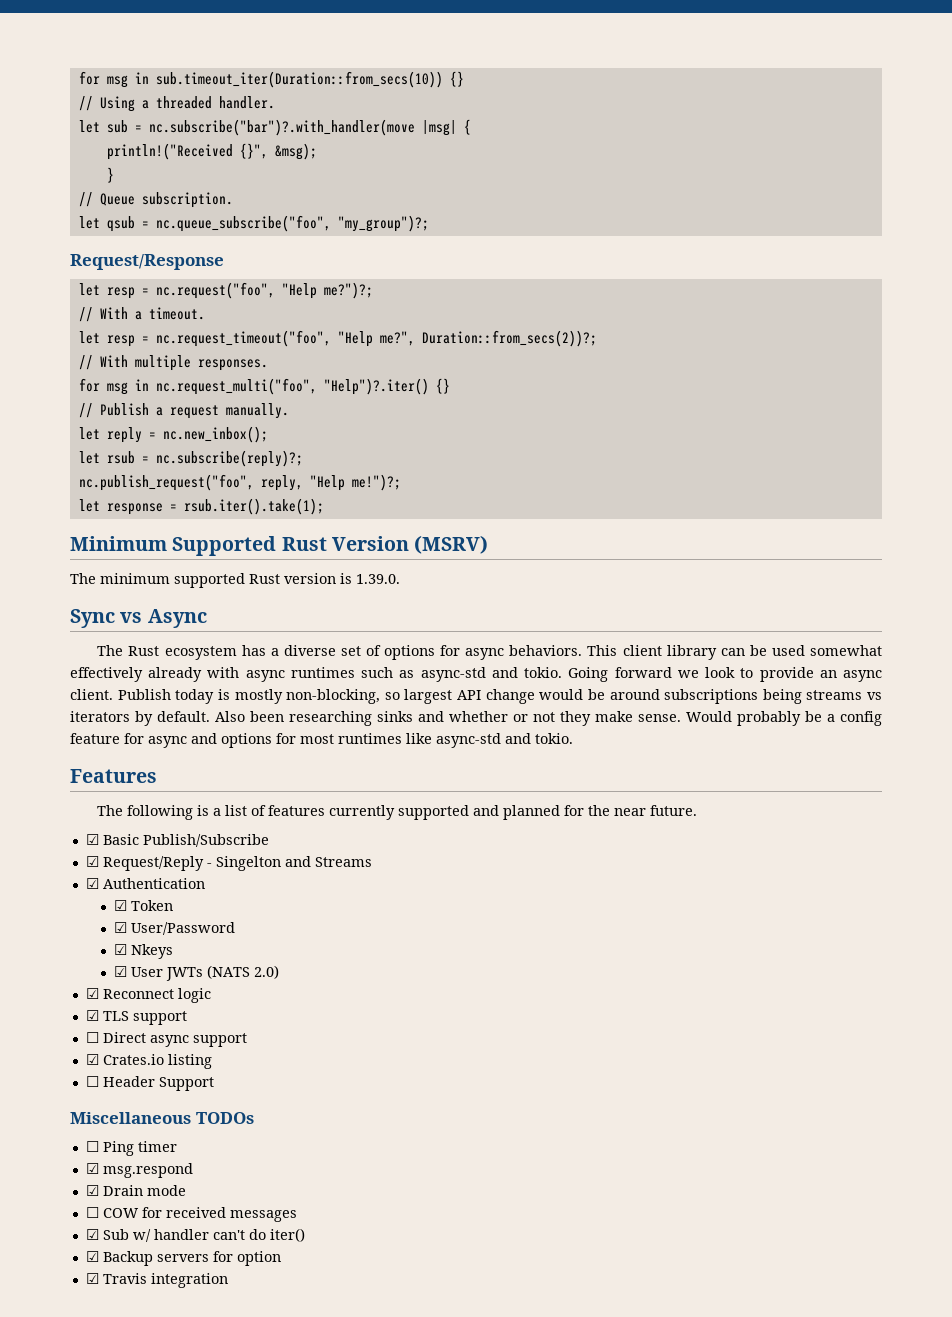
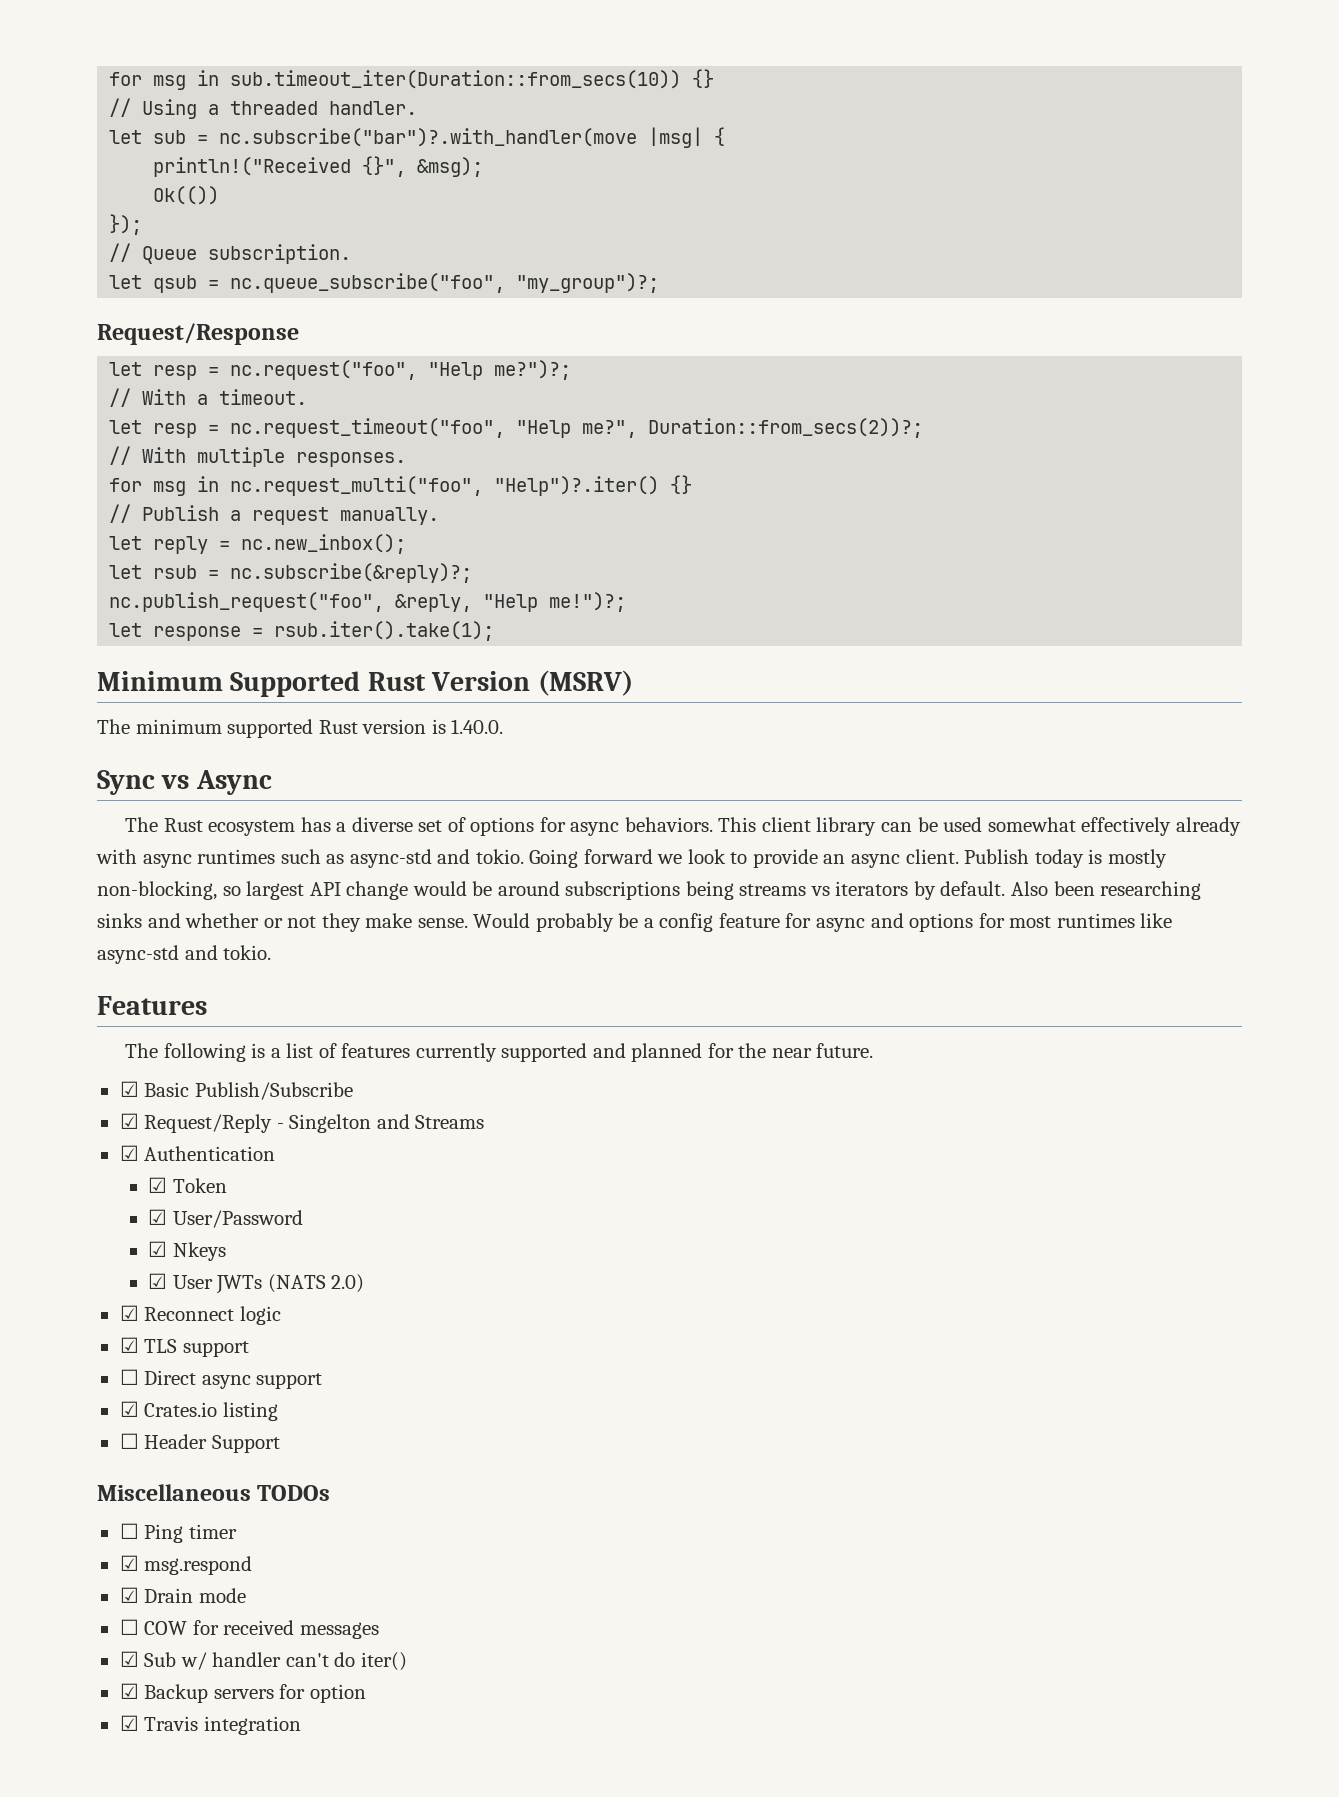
- }
+ Ok(())
+ });
- let rsub = nc.subscribe(reply)?;
+ let rsub = nc.subscribe(&reply)?;
- nc.publish_request("foo", reply, "Help me!")?;
+ nc.publish_request("foo", &reply, "Help me!")?;
- The minimum supported Rust version is 1.39.0.
+ The minimum supported Rust version is 1.40.0.

